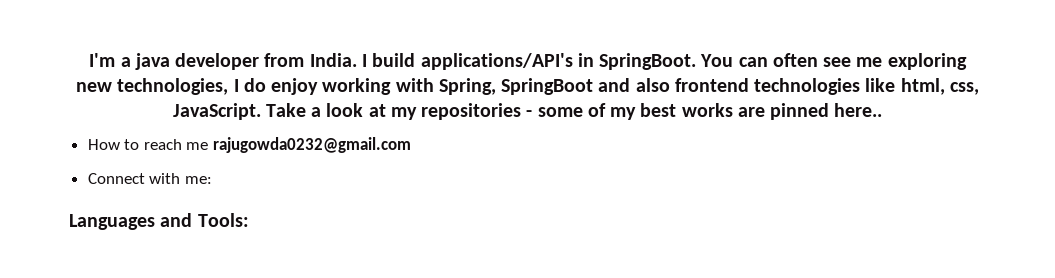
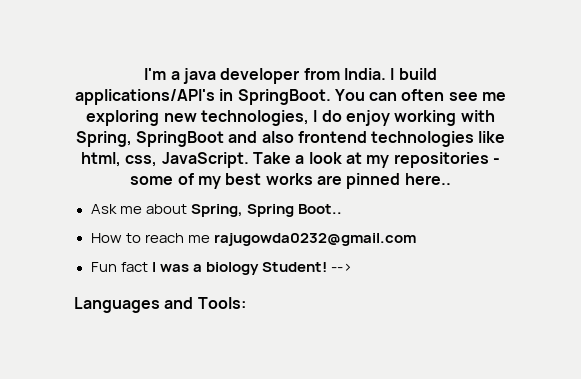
+ Ask me about Spring, Spring Boot..
- Connect with me:
+ Fun fact I was a biology Student! -->

